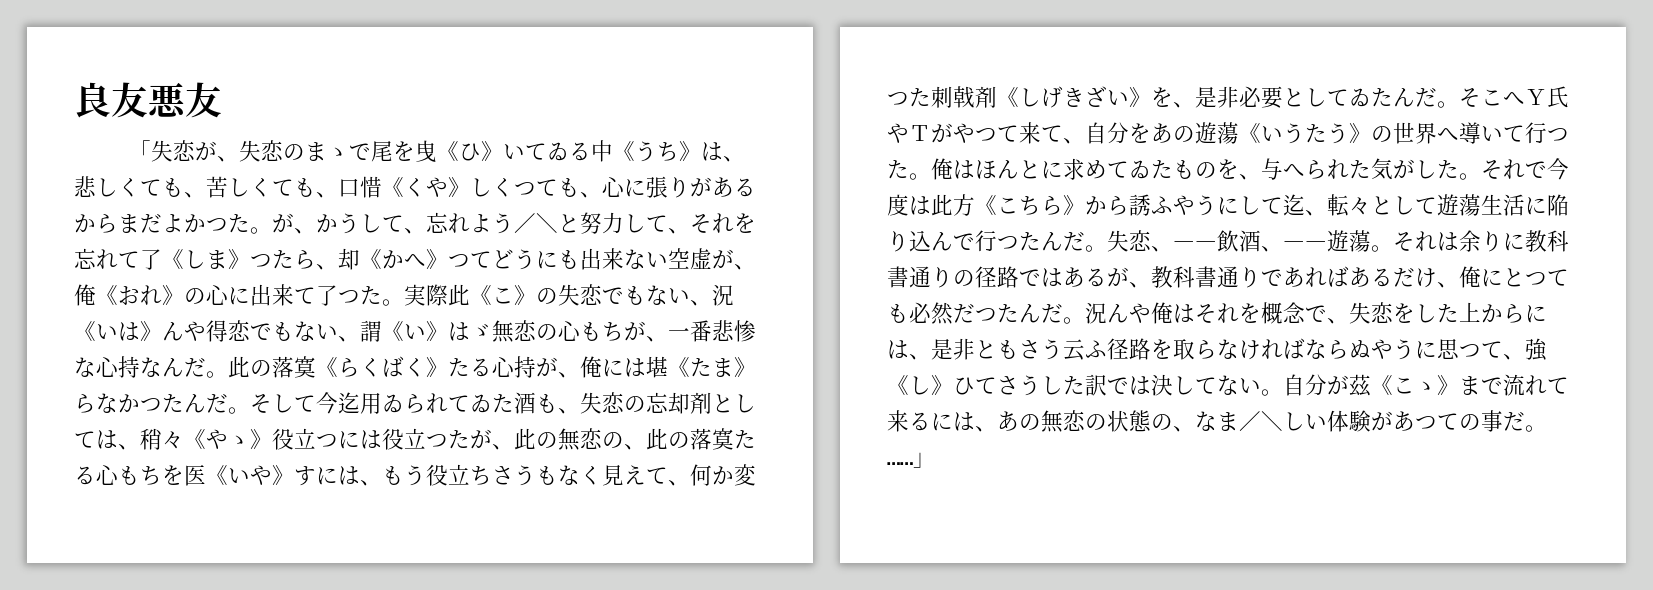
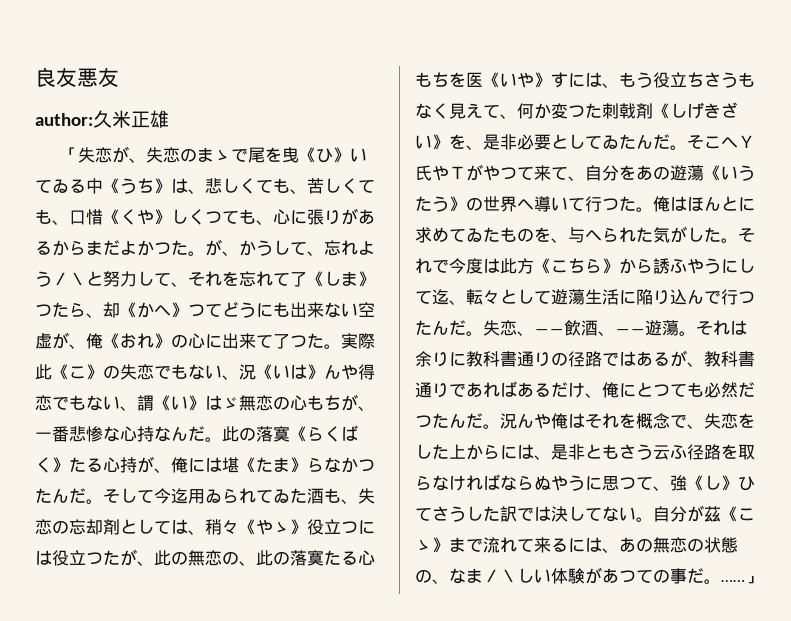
+ author:久米正雄

